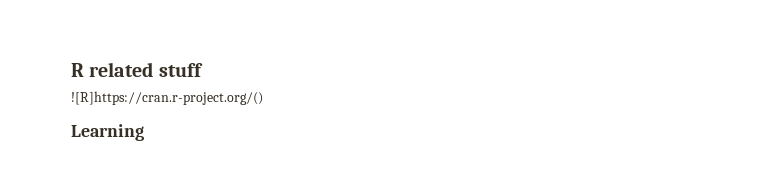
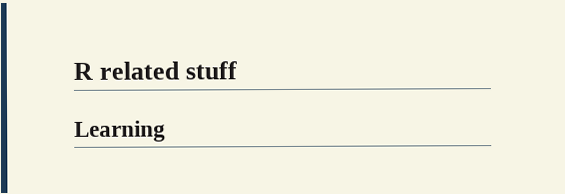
- ![R]https://cran.r-project.org/()

